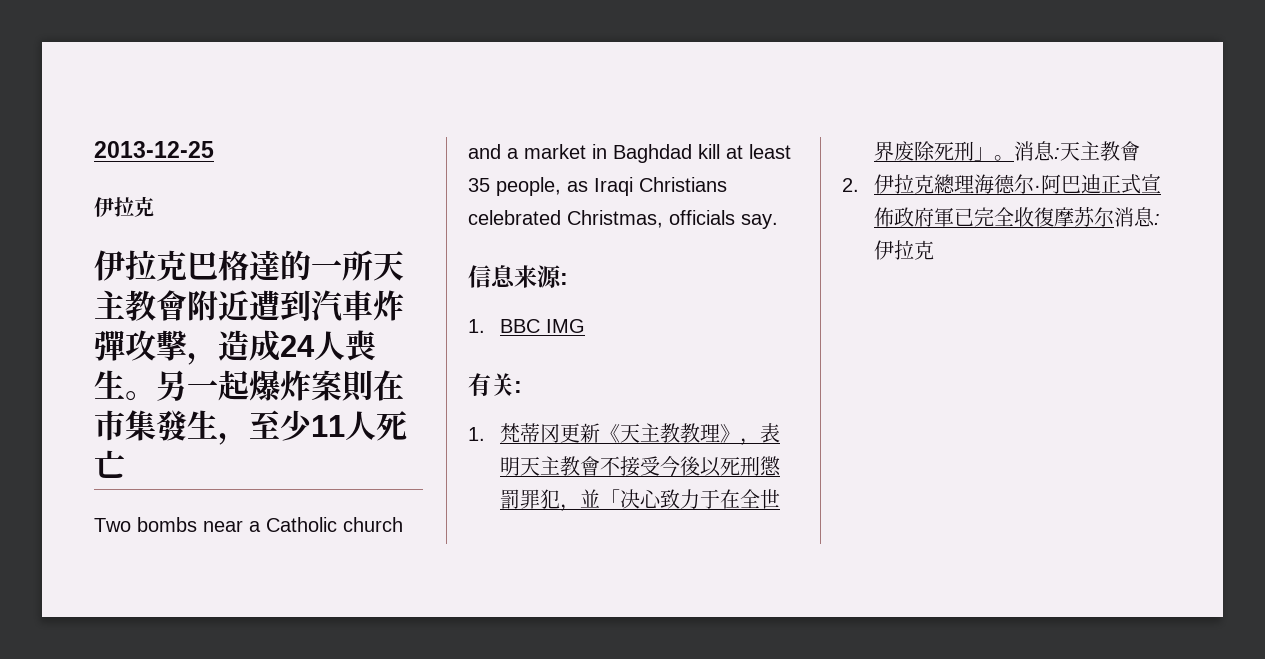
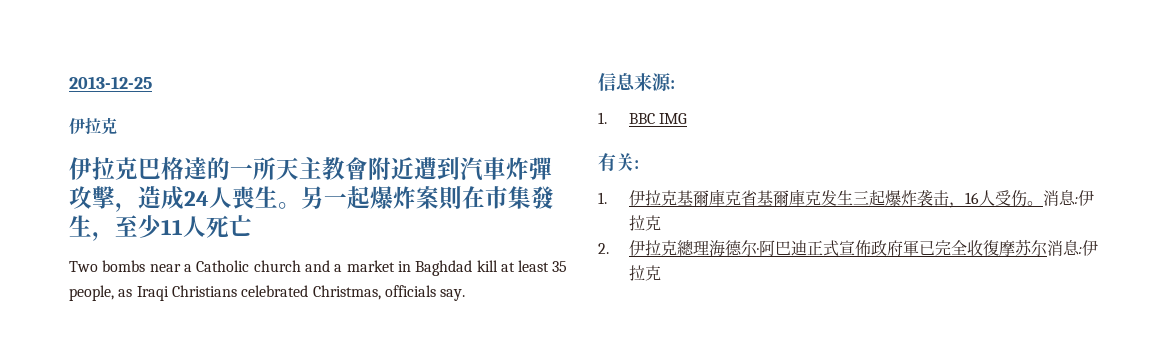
- 1.梵蒂冈更新《天主教教理》，表明天主教會不接受今後以死刑懲罰罪犯，並「决心致力于在全世界废除死刑」。消息:天主教會
+ 1.伊拉克基爾庫克省基爾庫克发生三起爆炸袭击，16人受伤。消息:伊拉克

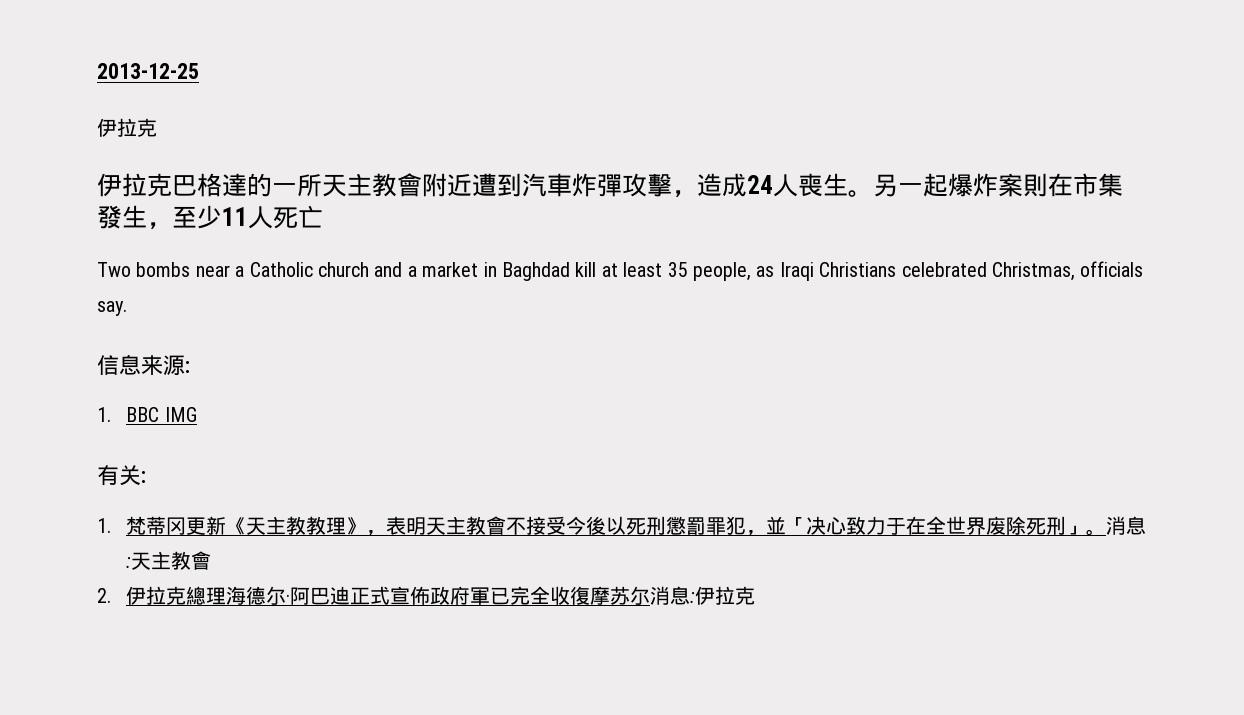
- 1.伊拉克基爾庫克省基爾庫克发生三起爆炸袭击，16人受伤。消息:伊拉克
+ 1.梵蒂冈更新《天主教教理》，表明天主教會不接受今後以死刑懲罰罪犯，並「决心致力于在全世界废除死刑」。消息:天主教會

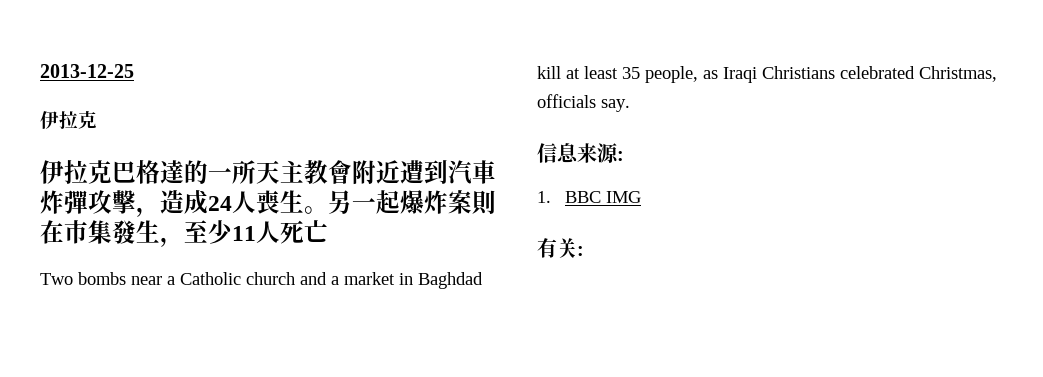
- 1.梵蒂冈更新《天主教教理》，表明天主教會不接受今後以死刑懲罰罪犯，並「决心致力于在全世界废除死刑」。消息:天主教會
- 2.伊拉克總理海德尔·阿巴迪正式宣佈政府軍已完全收復摩苏尔消息:伊拉克

